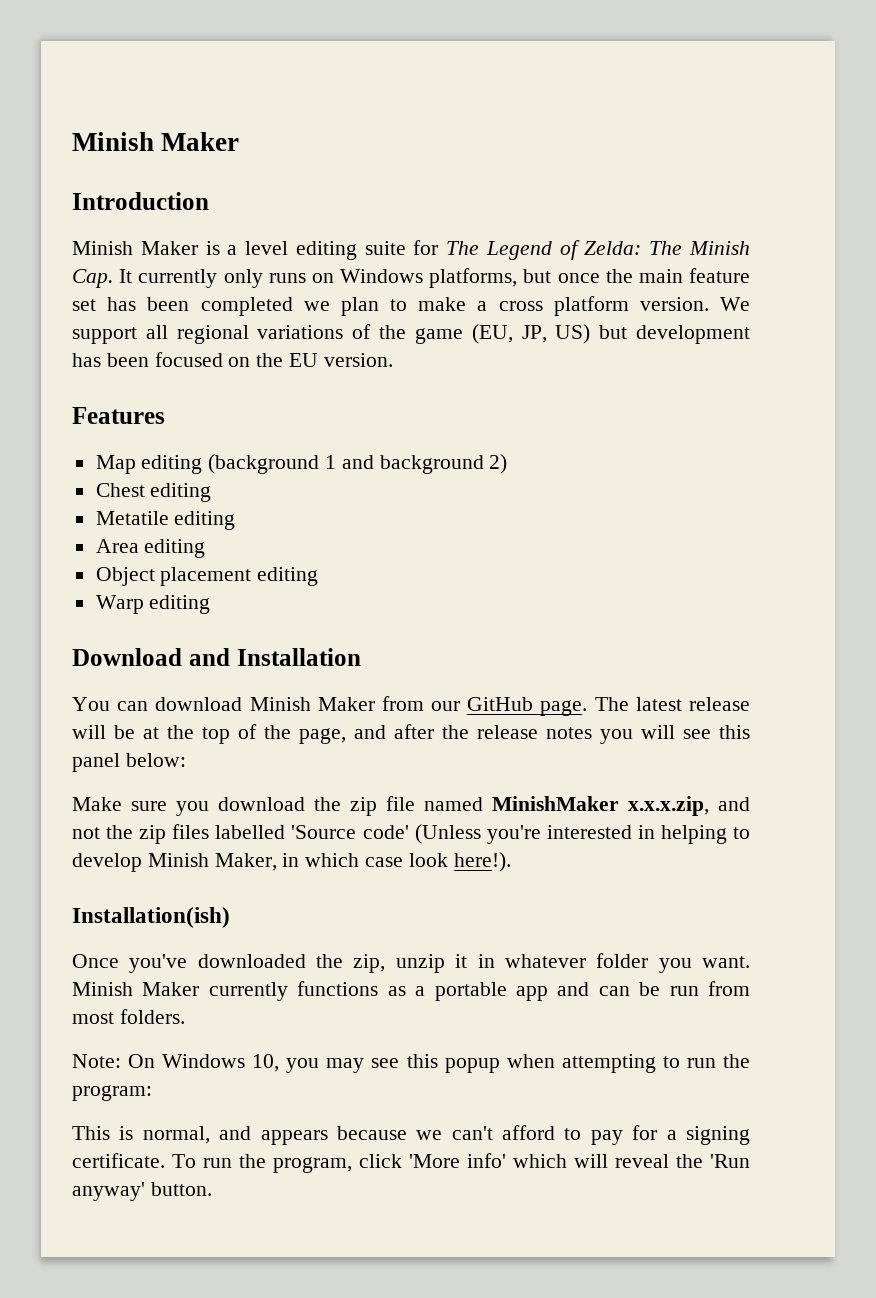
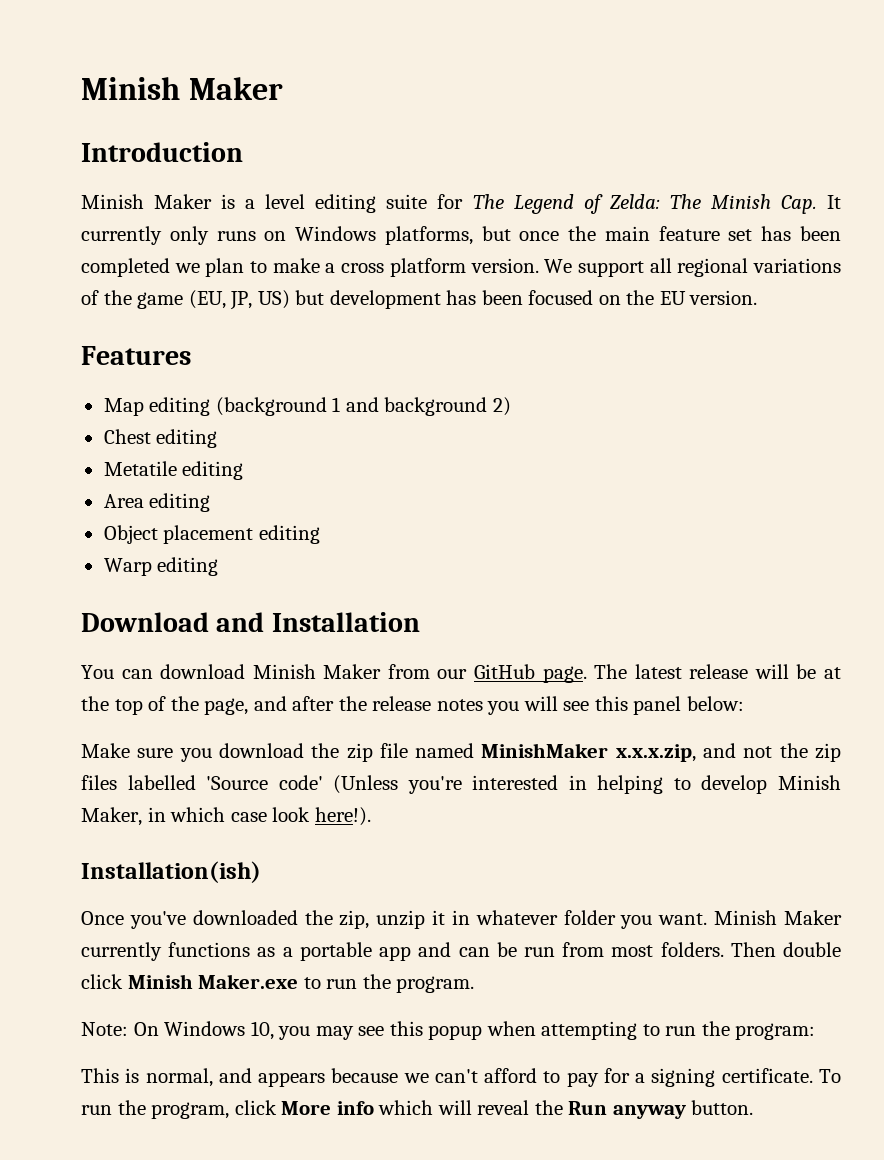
+ Then double click Minish Maker.exe to run the program.
- To run the program, click 'More info' which will reveal the 'Run anyway' button.
+ To run the program, click More info which will reveal the Run anyway button.

